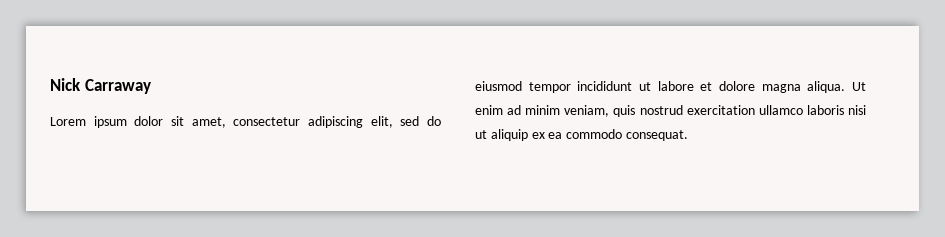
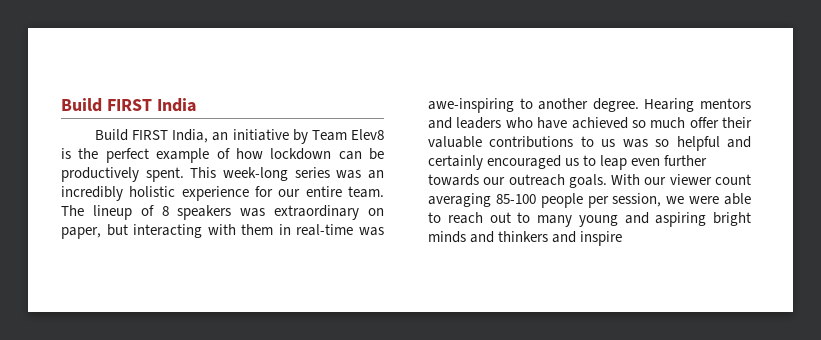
- Nick Carraway
- Lorem ipsum dolor sit amet, consectetur adipiscing elit, sed do eiusmod tempor incididunt ut labore et dolore magna aliqua. Ut enim ad minim veniam, quis nostrud exercitation ullamco laboris nisi ut aliquip ex ea commodo consequat.
+ Build FIRST India
+ Build FIRST India, an initiative by Team Elev8 is the perfect example of how lockdown can be productively spent. This week-long series was an incredibly holistic experience for our entire team. The lineup of 8 speakers was extraordinary on paper, but interacting with them in real-time was awe-inspiring to another degree. Hearing mentors and leaders who have achieved so much offer their valuable contributions to us was so helpful and certainly encouraged us to leap even further towards our outreach goals. With our viewer count averaging 85-100 people per session, we were able to reach out to many young and aspiring bright minds and thinkers and inspire

